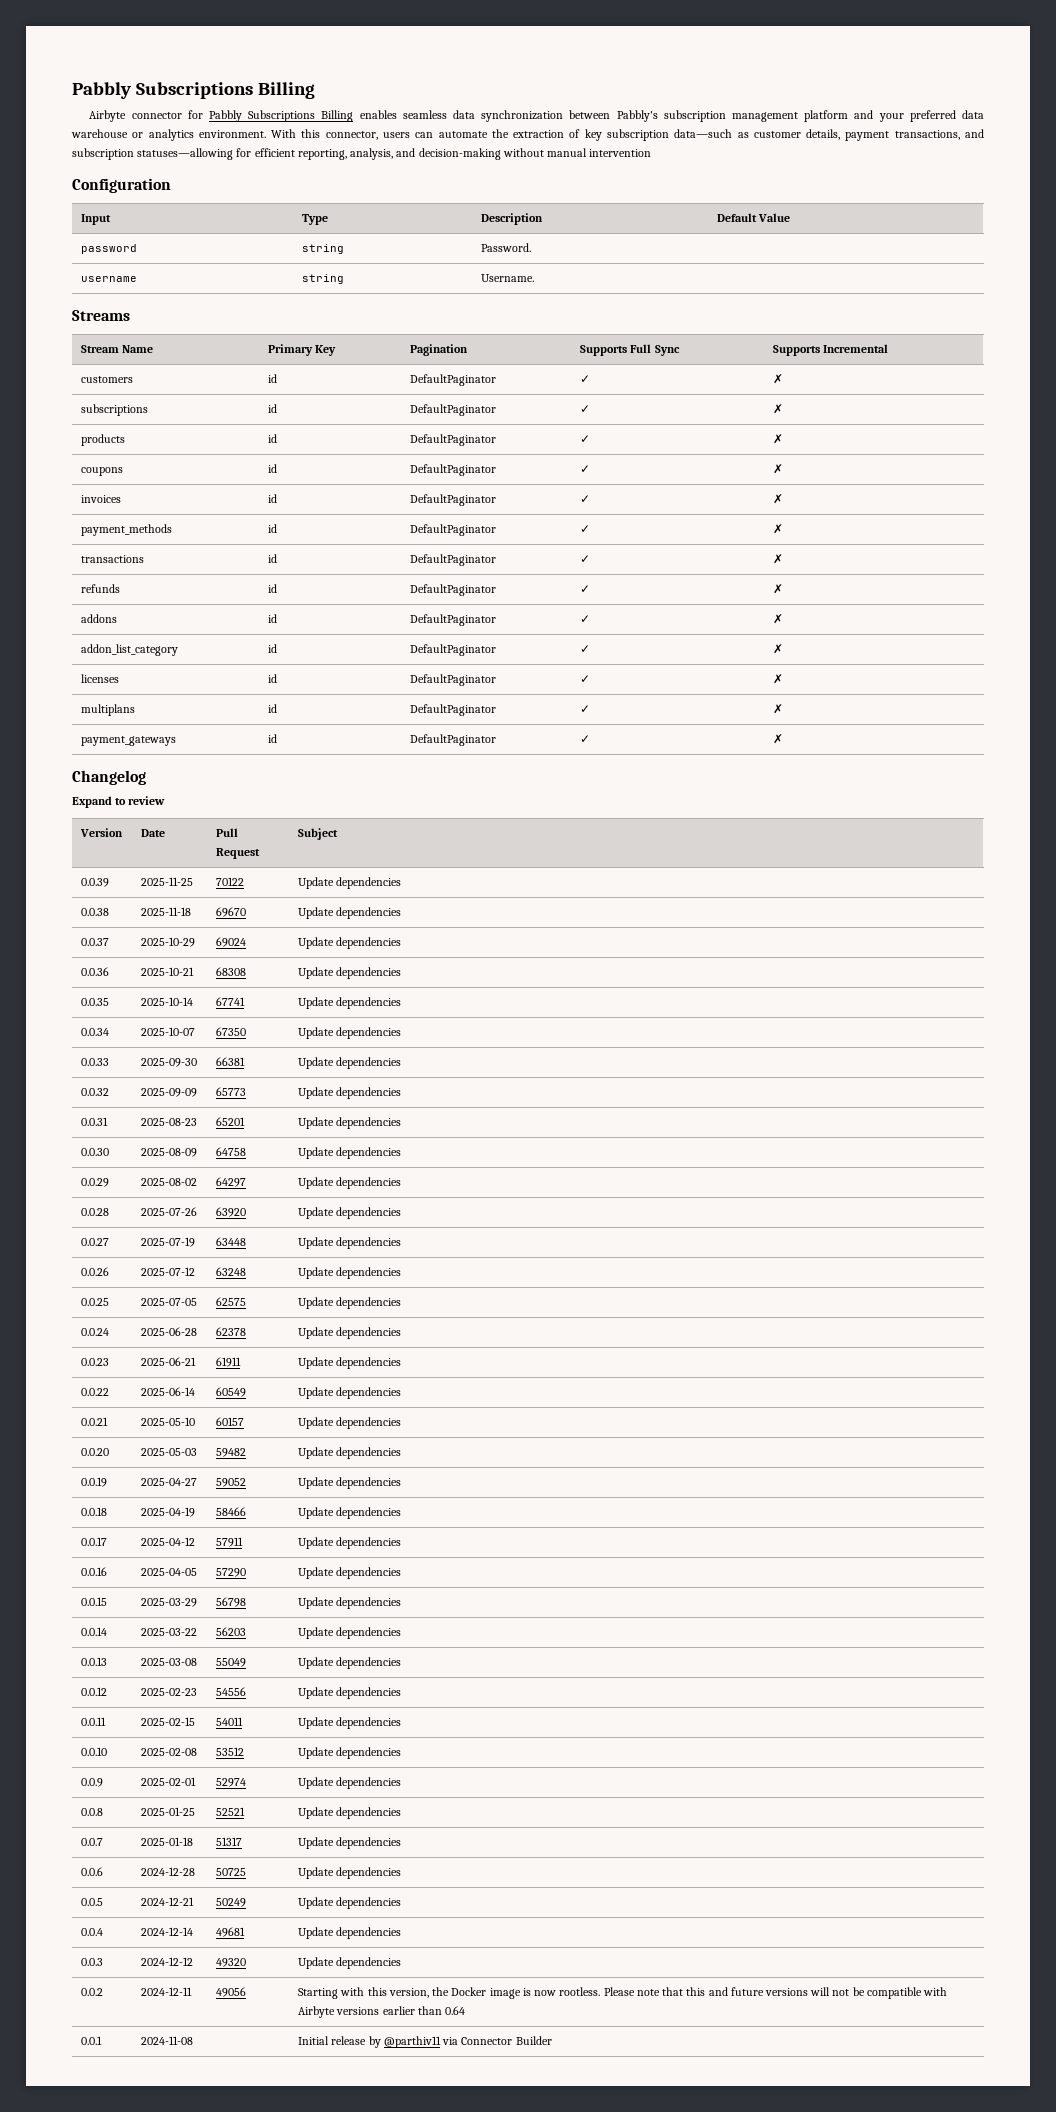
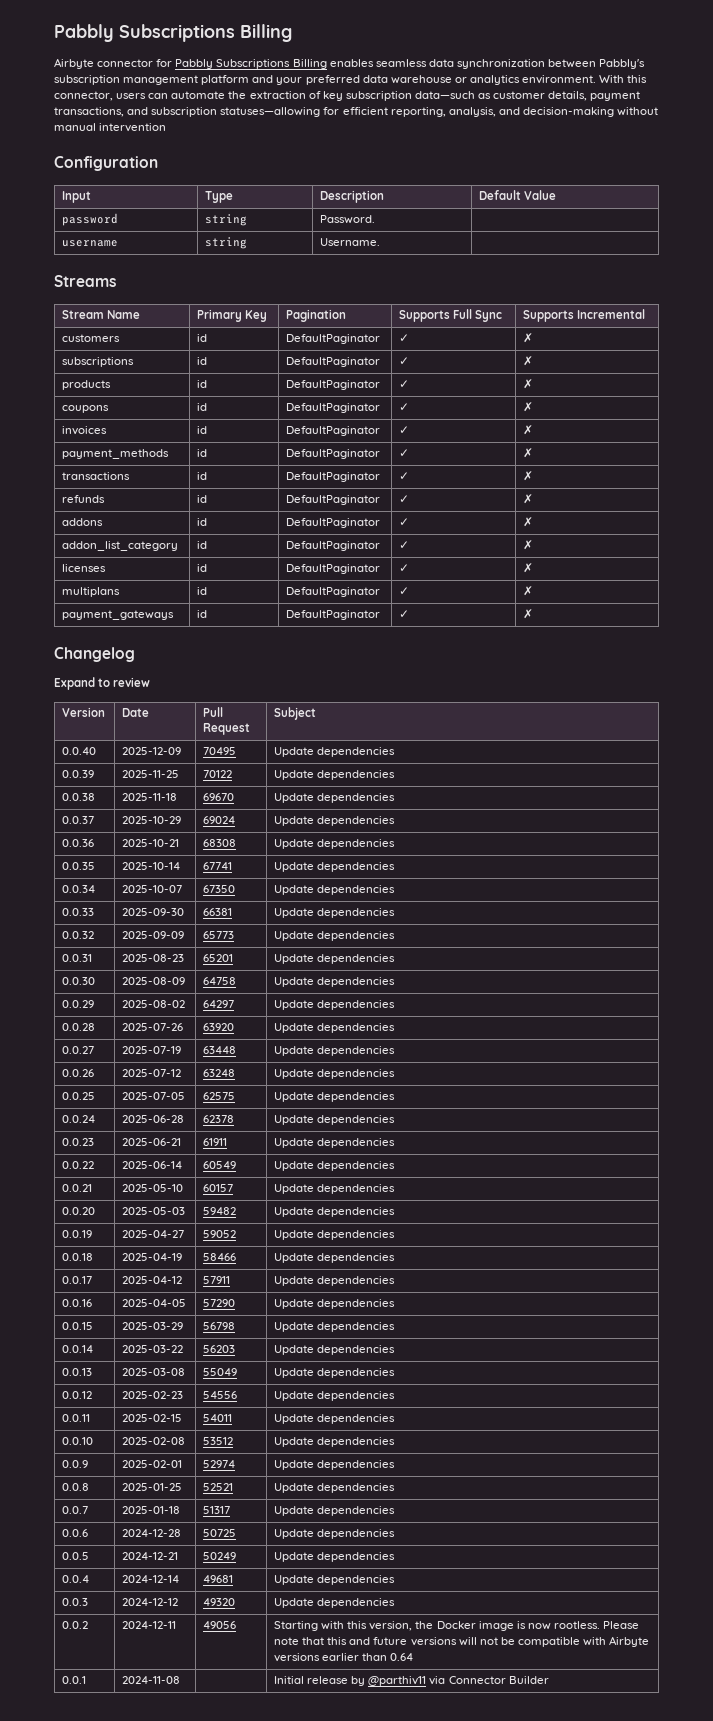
+ 0.0.40 | 2025-12-09 | 70495 | Update dependencies

